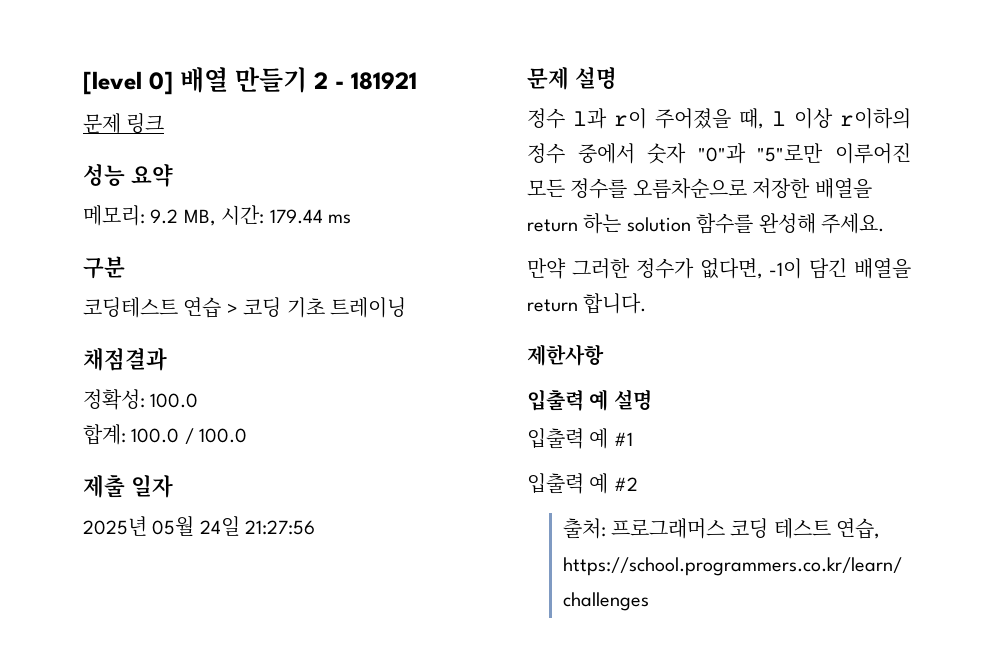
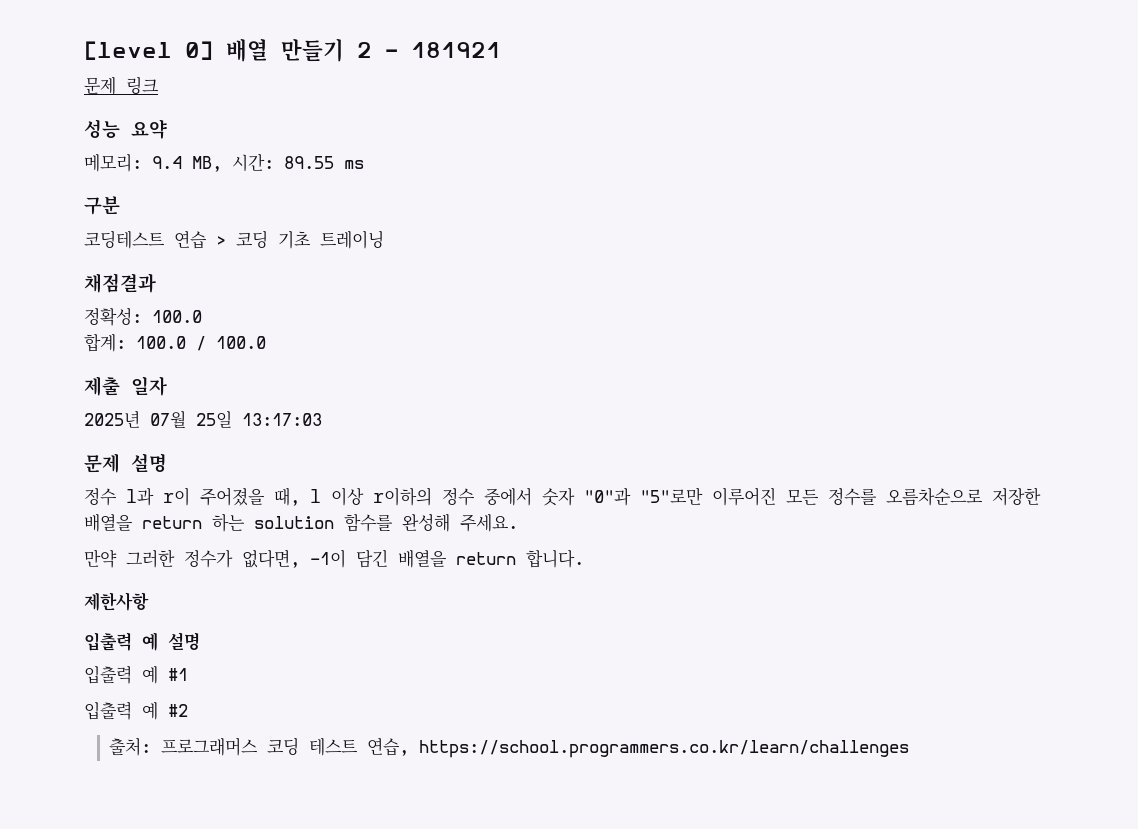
- 메모리: 9.2 MB, 시간: 179.44 ms
+ 메모리: 9.4 MB, 시간: 89.55 ms
- 2025년 05월 24일 21:27:56
+ 2025년 07월 25일 13:17:03

